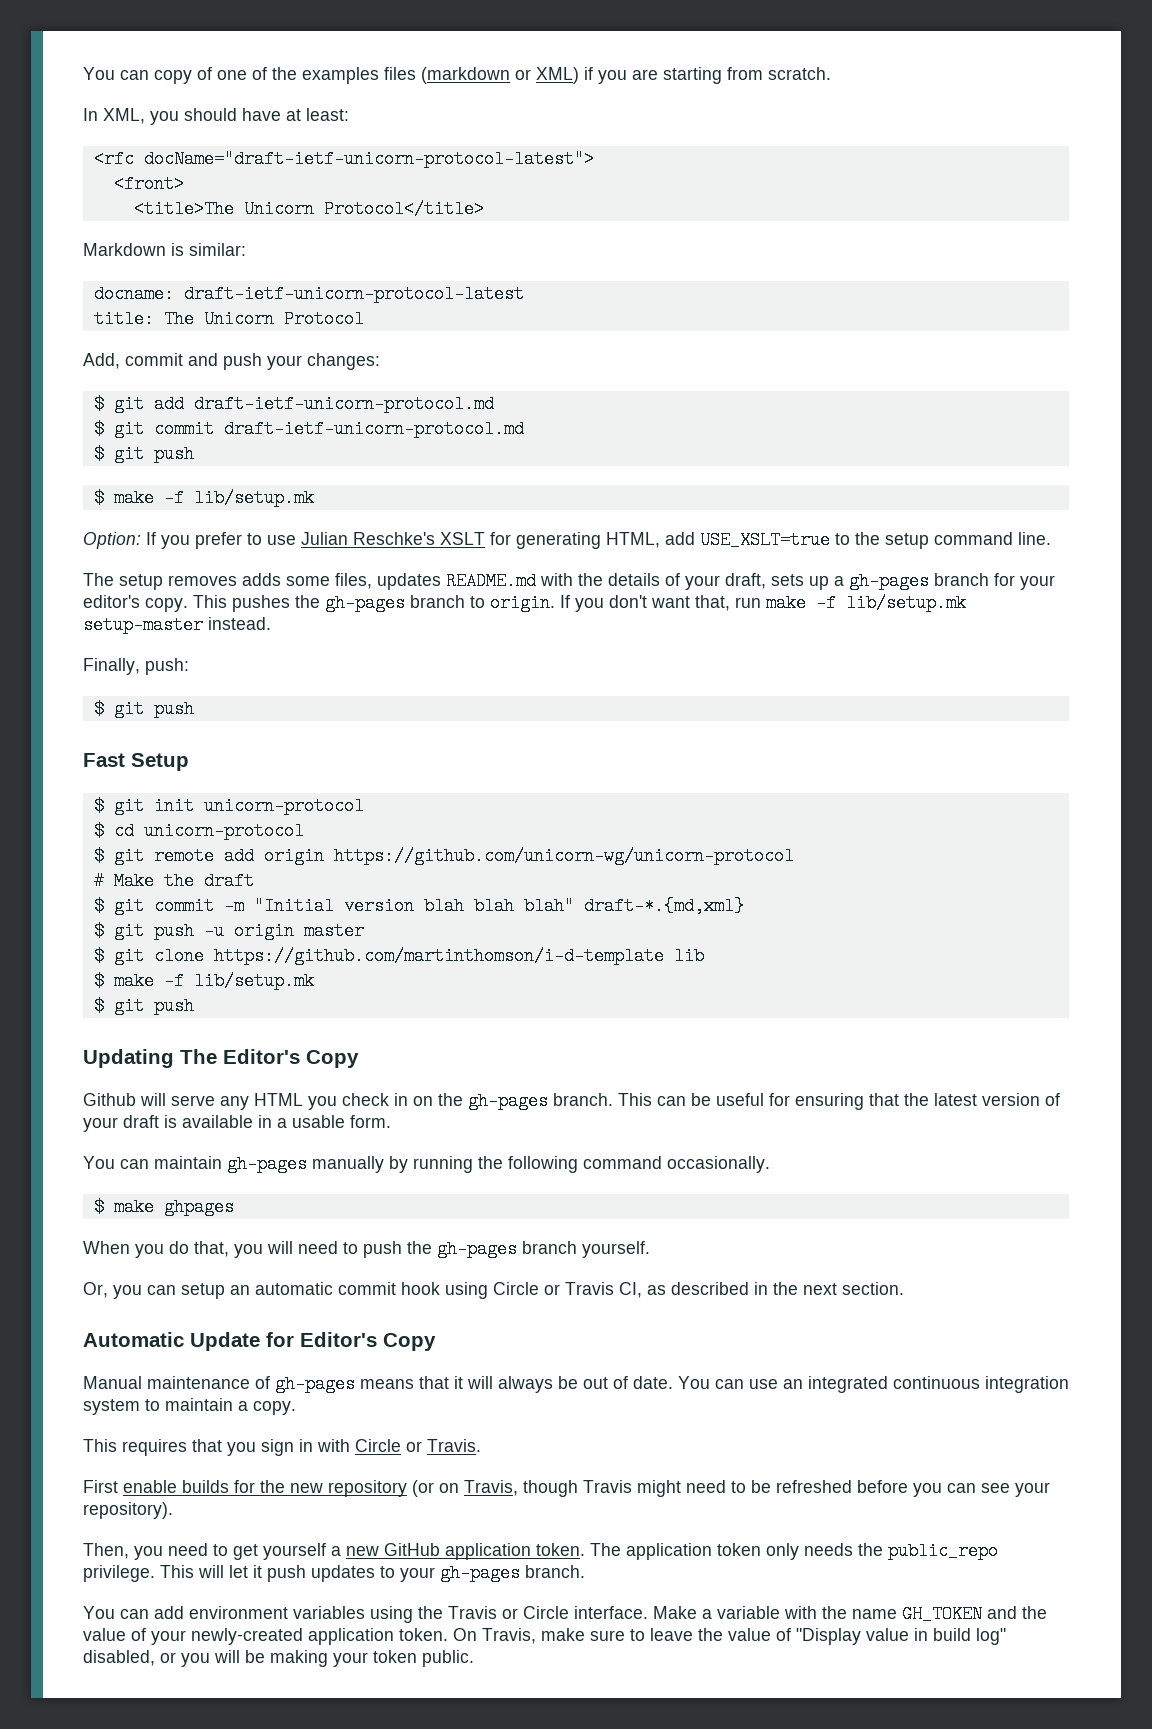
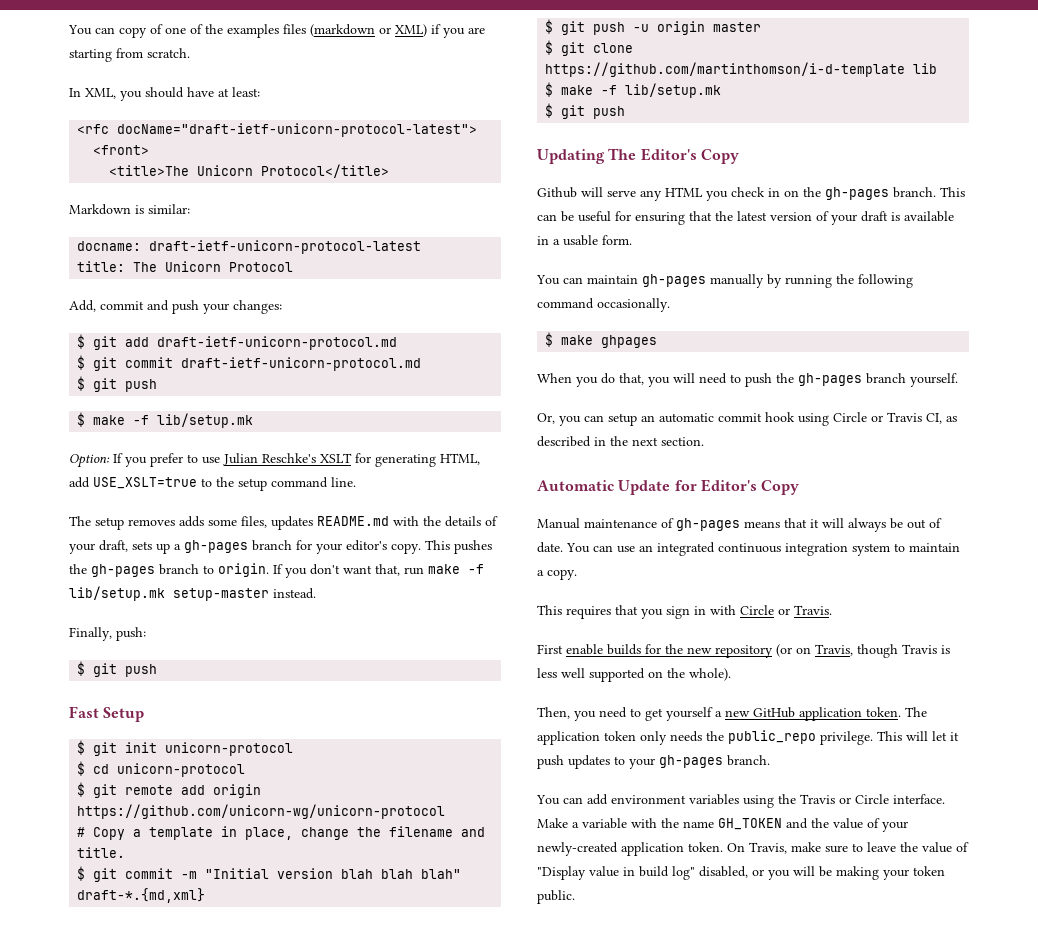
- # Make the draft
+ # Copy a template in place, change the filename and title.
- First enable builds for the new repository (or on Travis, though Travis might need to be refreshed before you can see your repository).
+ First enable builds for the new repository (or on Travis, though Travis is less well supported on the whole).

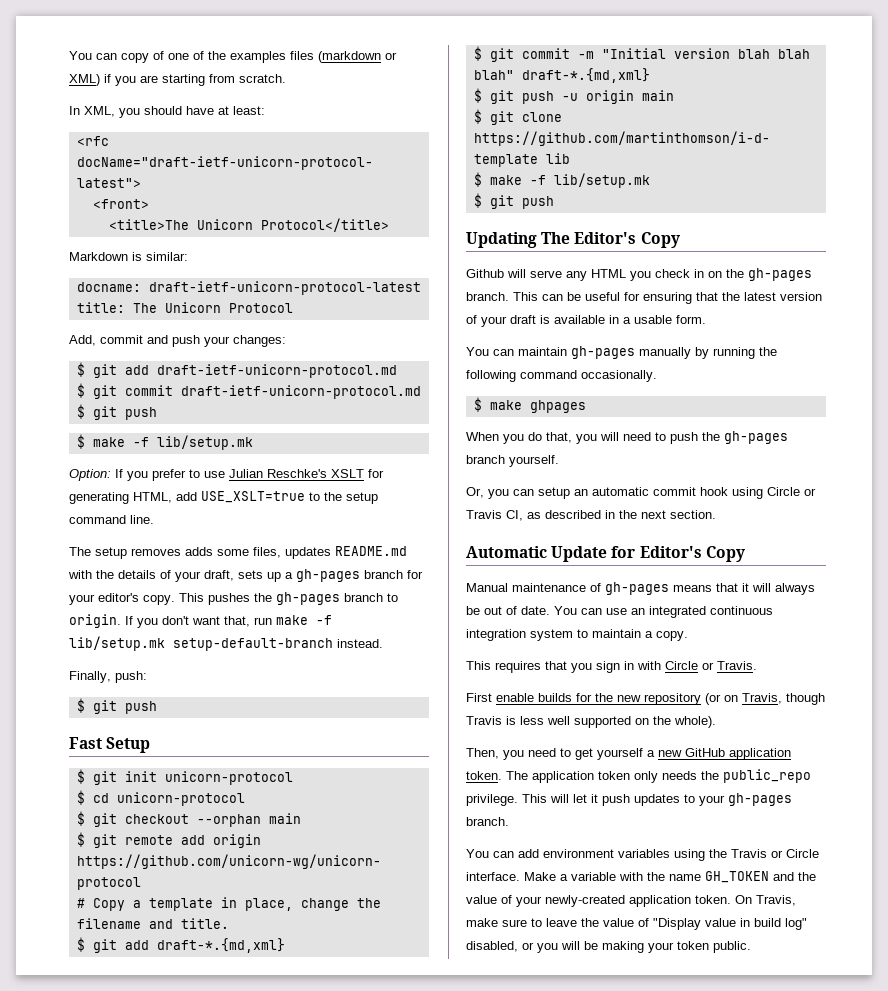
- If you don't want that, run make -f lib/setup.mk setup-master instead.
+ If you don't want that, run make -f lib/setup.mk setup-default-branch instead.
+ $ git checkout --orphan main
+ $ git add draft-*.{md,xml}
- $ git push -u origin master
+ $ git push -u origin main

